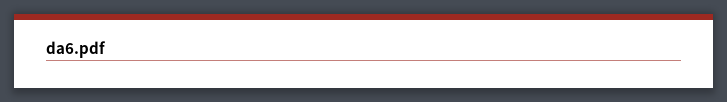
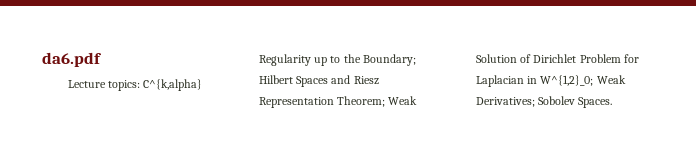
+ Lecture topics: C^{k,alpha} Regularity up to the Boundary; Hilbert Spaces and Riesz Representation Theorem; Weak Solution of Dirichlet Problem for Laplacian in W^{1,2}_0; Weak Derivatives; Sobolev Spaces.

